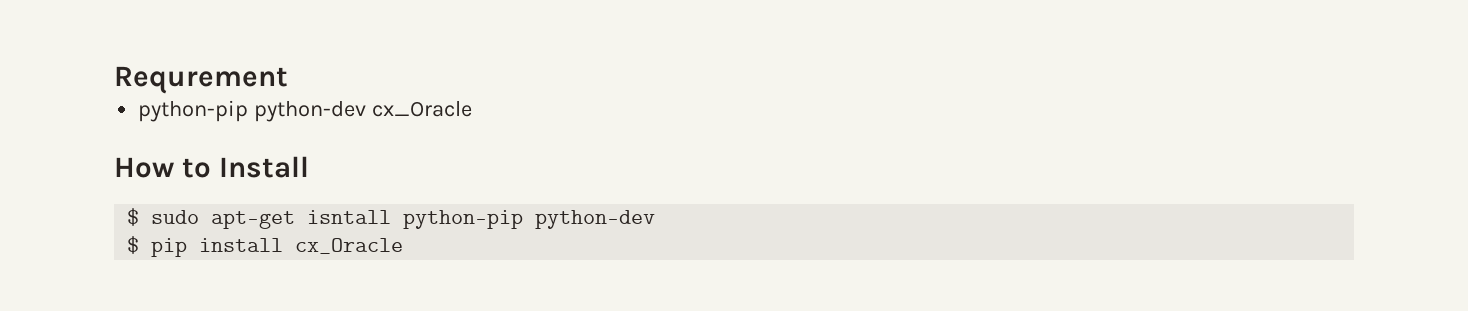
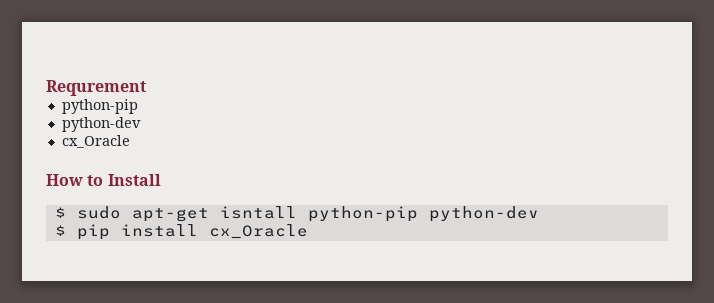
  Requrement
- python-pip python-dev cx_Oracle
+ python-pip
+ python-dev
+ cx_Oracle

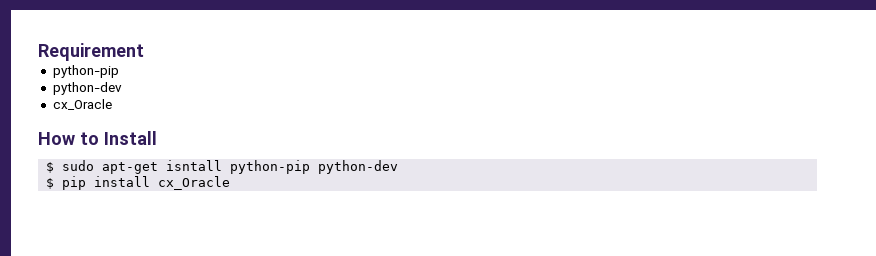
- Requrement
+ Requirement

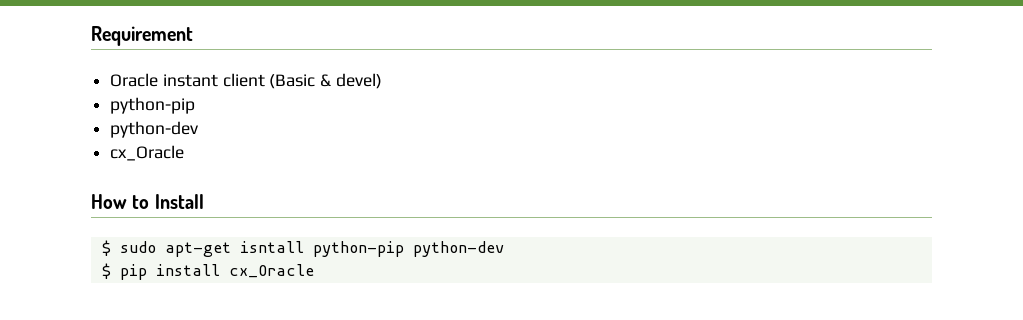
+ Oracle instant client (Basic & devel)

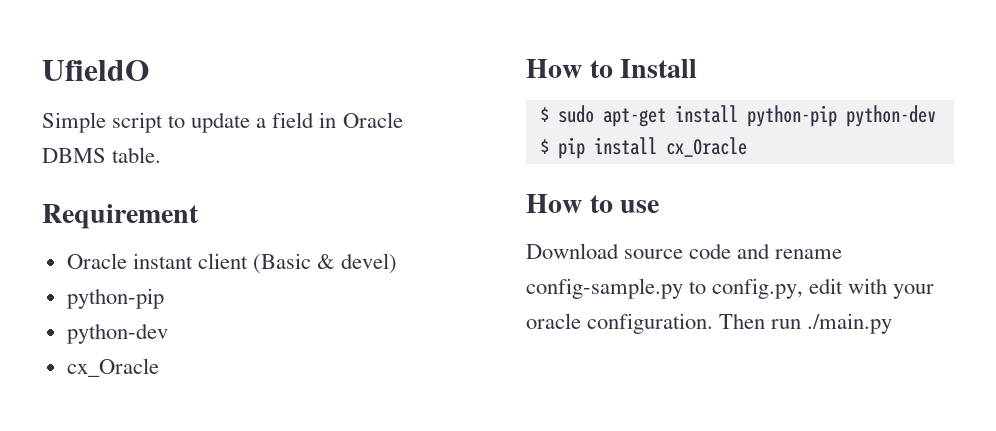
+ UfieldO
+ Simple script to update a field in Oracle DBMS table.
- $ sudo apt-get isntall python-pip python-dev
+ $ sudo apt-get install python-pip python-dev
+ How to use
+ Download source code and rename config-sample.py to config.py, edit with your oracle configuration. Then run ./main.py

